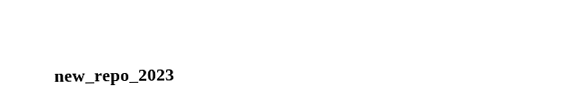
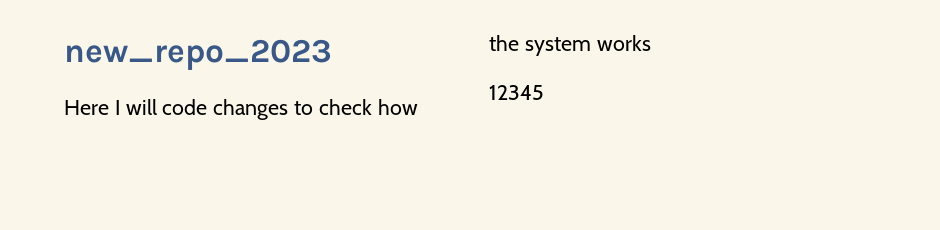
+ Here I will code changes to check how the system works
+ 12345

